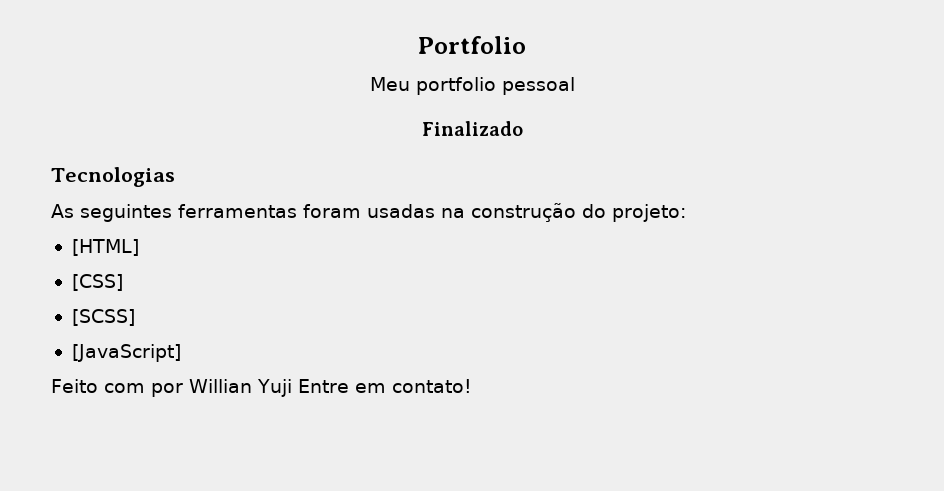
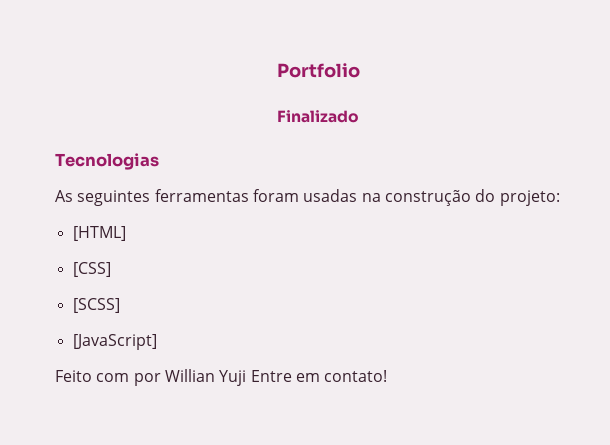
- Meu portfolio pessoal

